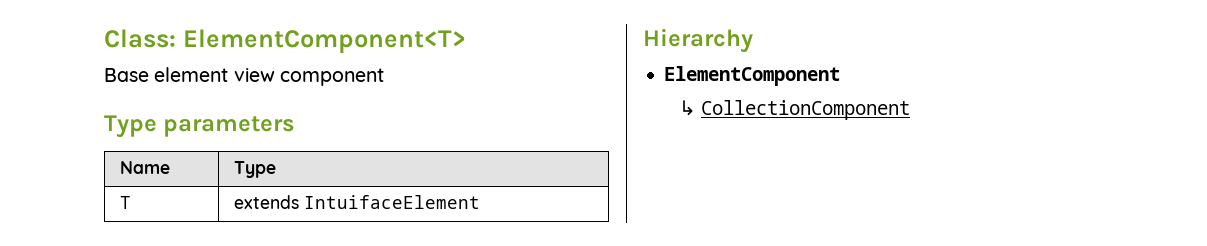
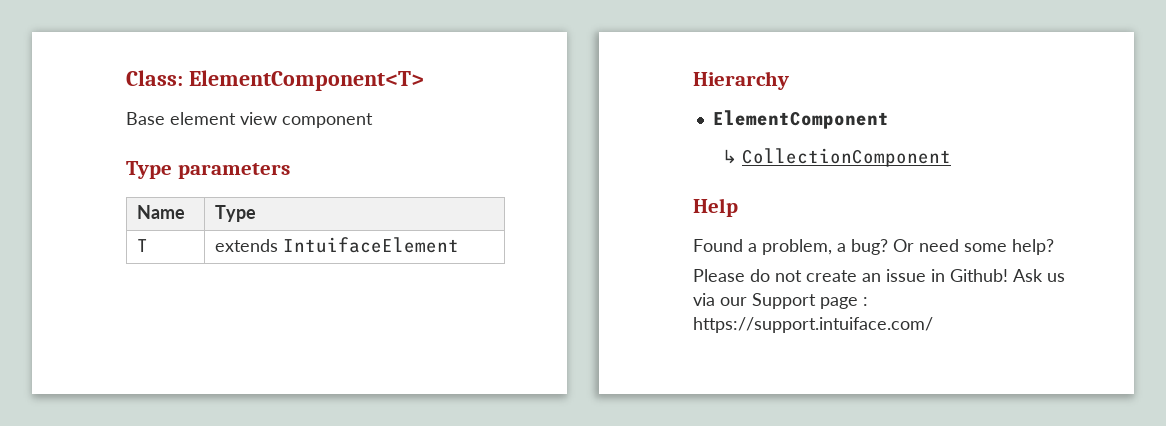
+ Help
+ Found a problem, a bug? Or need some help?
+ Please do not create an issue in Github! Ask us via our Support page : https://support.intuiface.com/

